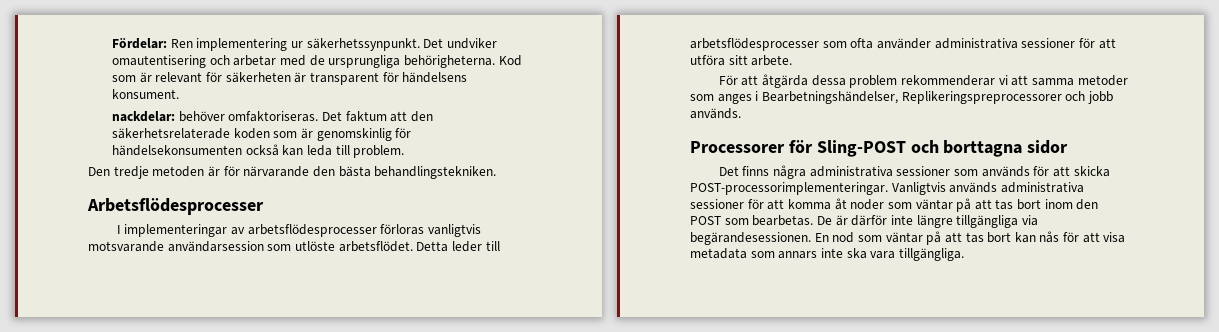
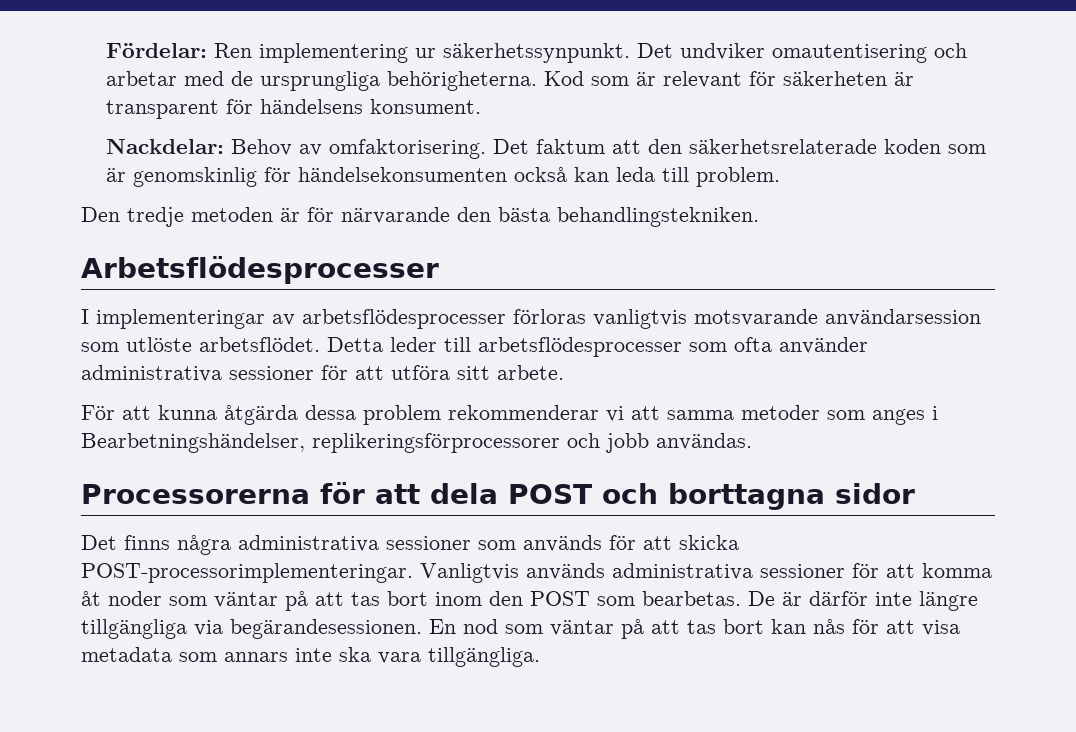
- nackdelar: behöver omfaktoriseras.
+ Nackdelar: Behov av omfaktorisering.
- För att åtgärda dessa problem rekommenderar vi att samma metoder som anges i Bearbetningshändelser, Replikeringspreprocessorer och jobb används.
- Processorer för Sling-POST och borttagna sidor
+ För att kunna åtgärda dessa problem rekommenderar vi att samma metoder som anges i Bearbetningshändelser, replikeringsförprocessorer och jobb användas.
+ Processorerna för att dela POST och borttagna sidor

